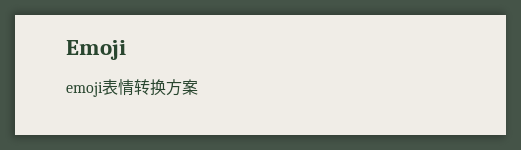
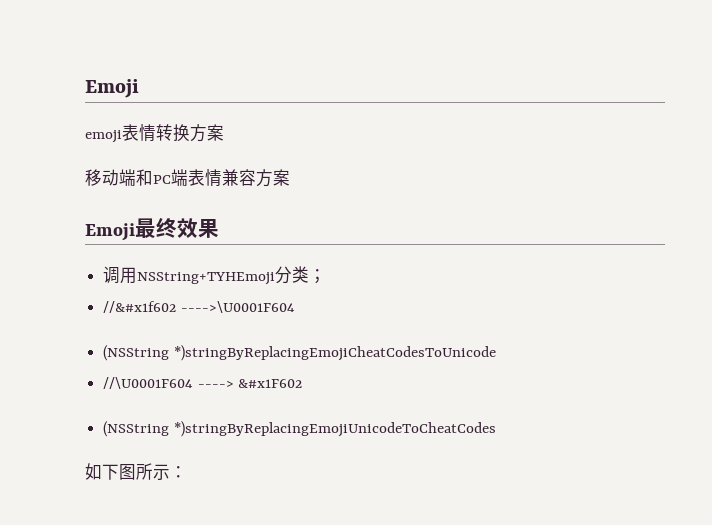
+ 移动端和PC端表情兼容方案
+ Emoji最终效果
+ 调用NSString+TYHEmoji分类；
+ //&#x1f602 ---->\U0001F604
+ (NSString *)stringByReplacingEmojiCheatCodesToUnicode
+ //\U0001F604 ----> &#x1F602
+ (NSString *)stringByReplacingEmojiUnicodeToCheatCodes
+ 如下图所示：

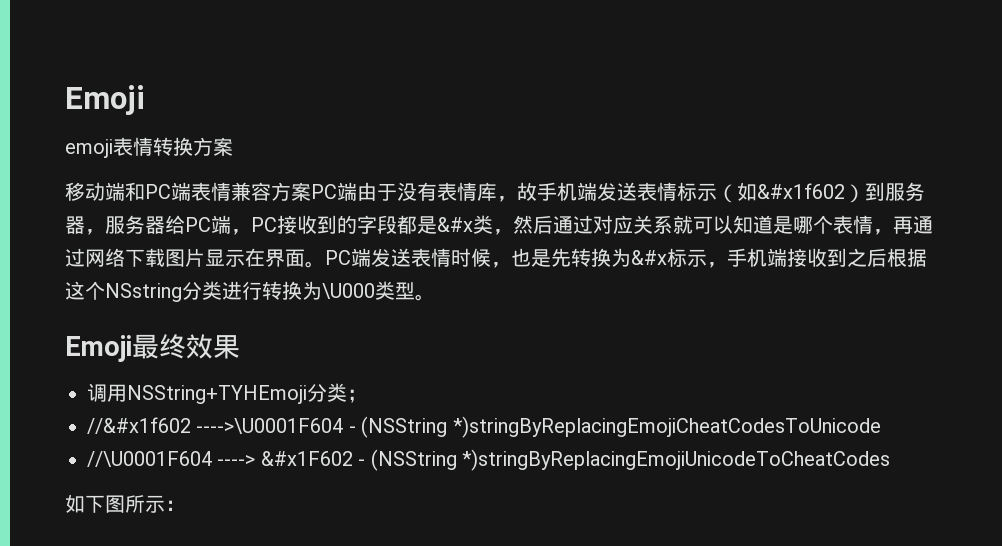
- 移动端和PC端表情兼容方案
+ 移动端和PC端表情兼容方案PC端由于没有表情库，故手机端发送表情标示（如&#x1f602）到服务器，服务器给PC端，PC接收到的字段都是&#x类，然后通过对应关系就可以知道是哪个表情，再通过网络下载图片显示在界面。PC端发送表情时候，也是先转换为&#x标示，手机端接收到之后根据这个NSstring分类进行转换为\U000类型。
- //&#x1f602 ---->\U0001F604
- (NSString *)stringByReplacingEmojiCheatCodesToUnicode
+ //&#x1f602 ---->\U0001F604 - (NSString *)stringByReplacingEmojiCheatCodesToUnicode
- //\U0001F604 ----> &#x1F602
- (NSString *)stringByReplacingEmojiUnicodeToCheatCodes
+ //\U0001F604 ----> &#x1F602 - (NSString *)stringByReplacingEmojiUnicodeToCheatCodes

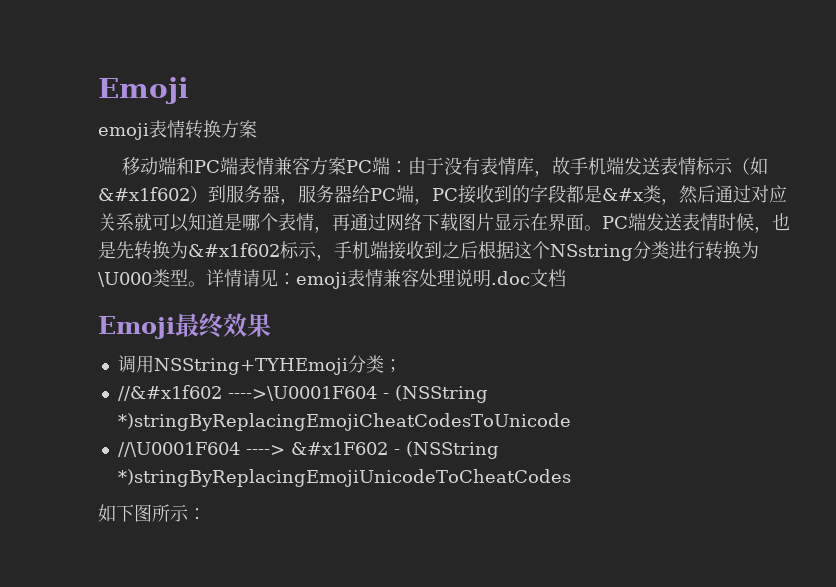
- 移动端和PC端表情兼容方案PC端由于没有表情库，故手机端发送表情标示（如&#x1f602）到服务器，服务器给PC端，PC接收到的字段都是&#x类，然后通过对应关系就可以知道是哪个表情，再通过网络下载图片显示在界面。
+ 移动端和PC端表情兼容方案PC端：由于没有表情库，故手机端发送表情标示（如&#x1f602）到服务器，服务器给PC端，PC接收到的字段都是&#x类，然后通过对应关系就可以知道是哪个表情，再通过网络下载图片显示在界面。
- PC端发送表情时候，也是先转换为&#x标示，手机端接收到之后根据这个NSstring分类进行转换为\U000类型。
+ PC端发送表情时候，也是先转换为&#x1f602标示，手机端接收到之后根据这个NSstring分类进行转换为\U000类型。详情请见：emoji表情兼容处理说明.doc文档

